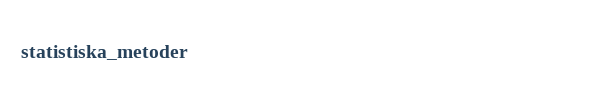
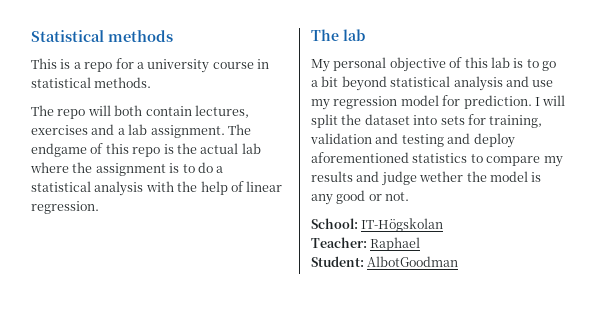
- statistiska_metoder
+ Statistical methods
+ This is a repo for a university course in statistical methods.
+ The repo will both contain lectures, exercises and a lab assignment. The endgame of this repo is the actual lab where the assignment is to do a statistical analysis with the help of linear regression.
+ The lab
+ My personal objective of this lab is to go a bit beyond statistical analysis and use my regression model for prediction. I will split the dataset into sets for training, validation and testing and deploy aforementioned statistics to compare my results and judge wether the model is any good or not.
+ School: IT-Högskolan
+ Teacher: Raphael
+ Student: AlbotGoodman

